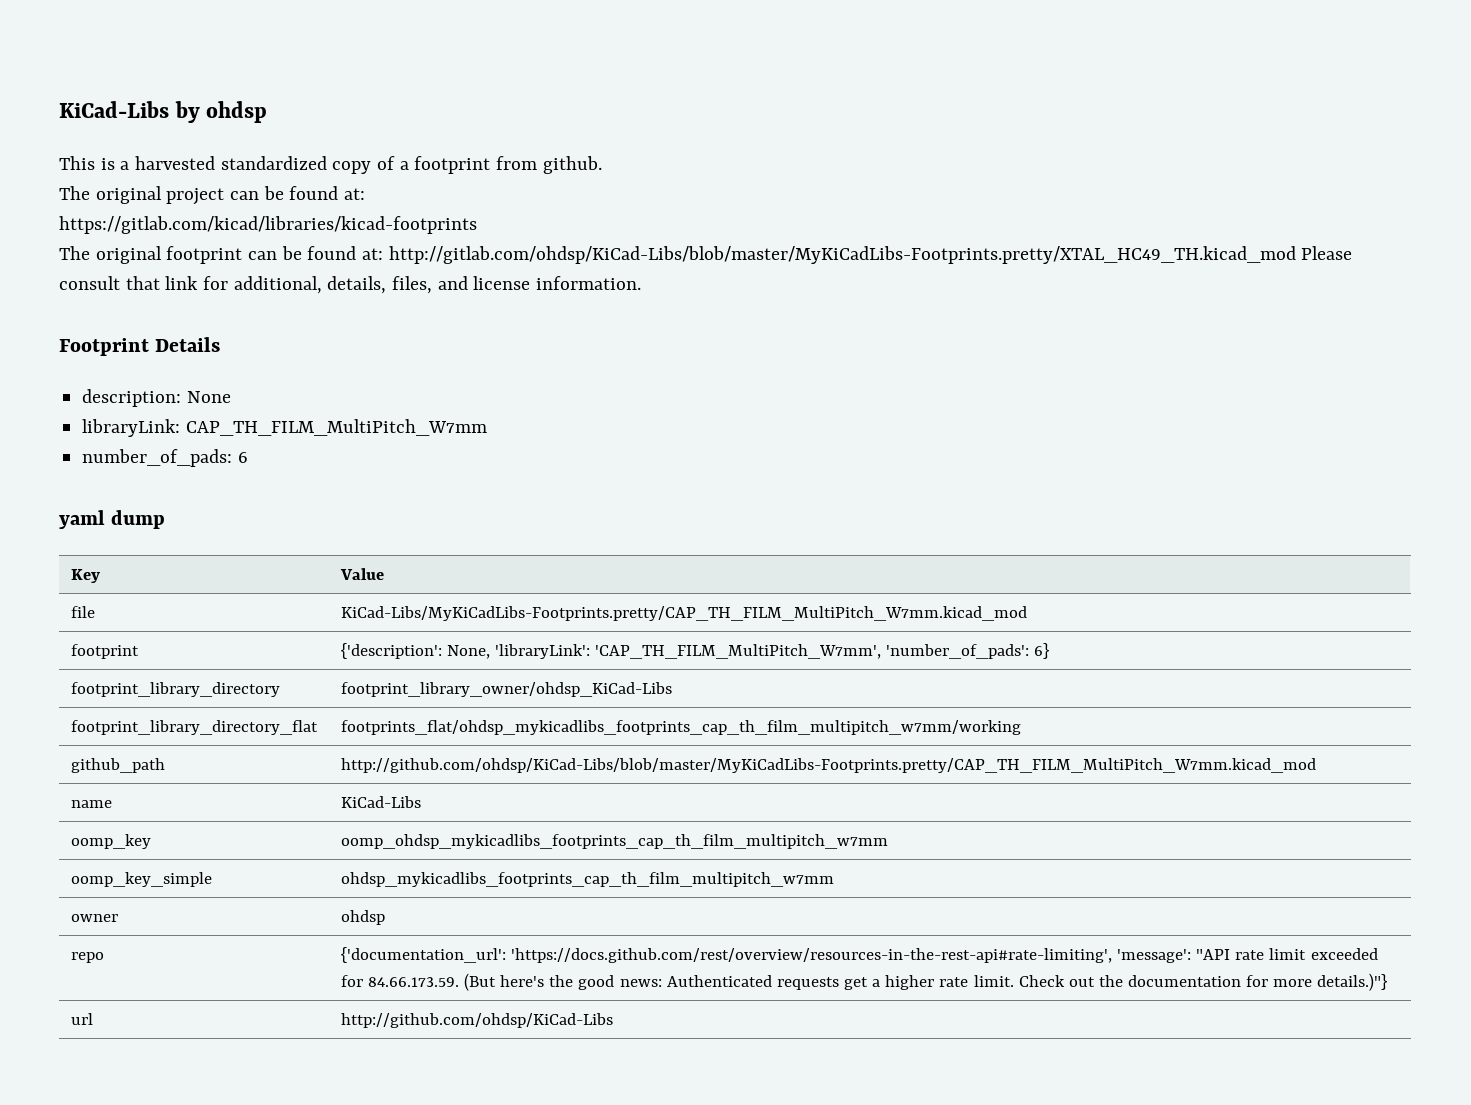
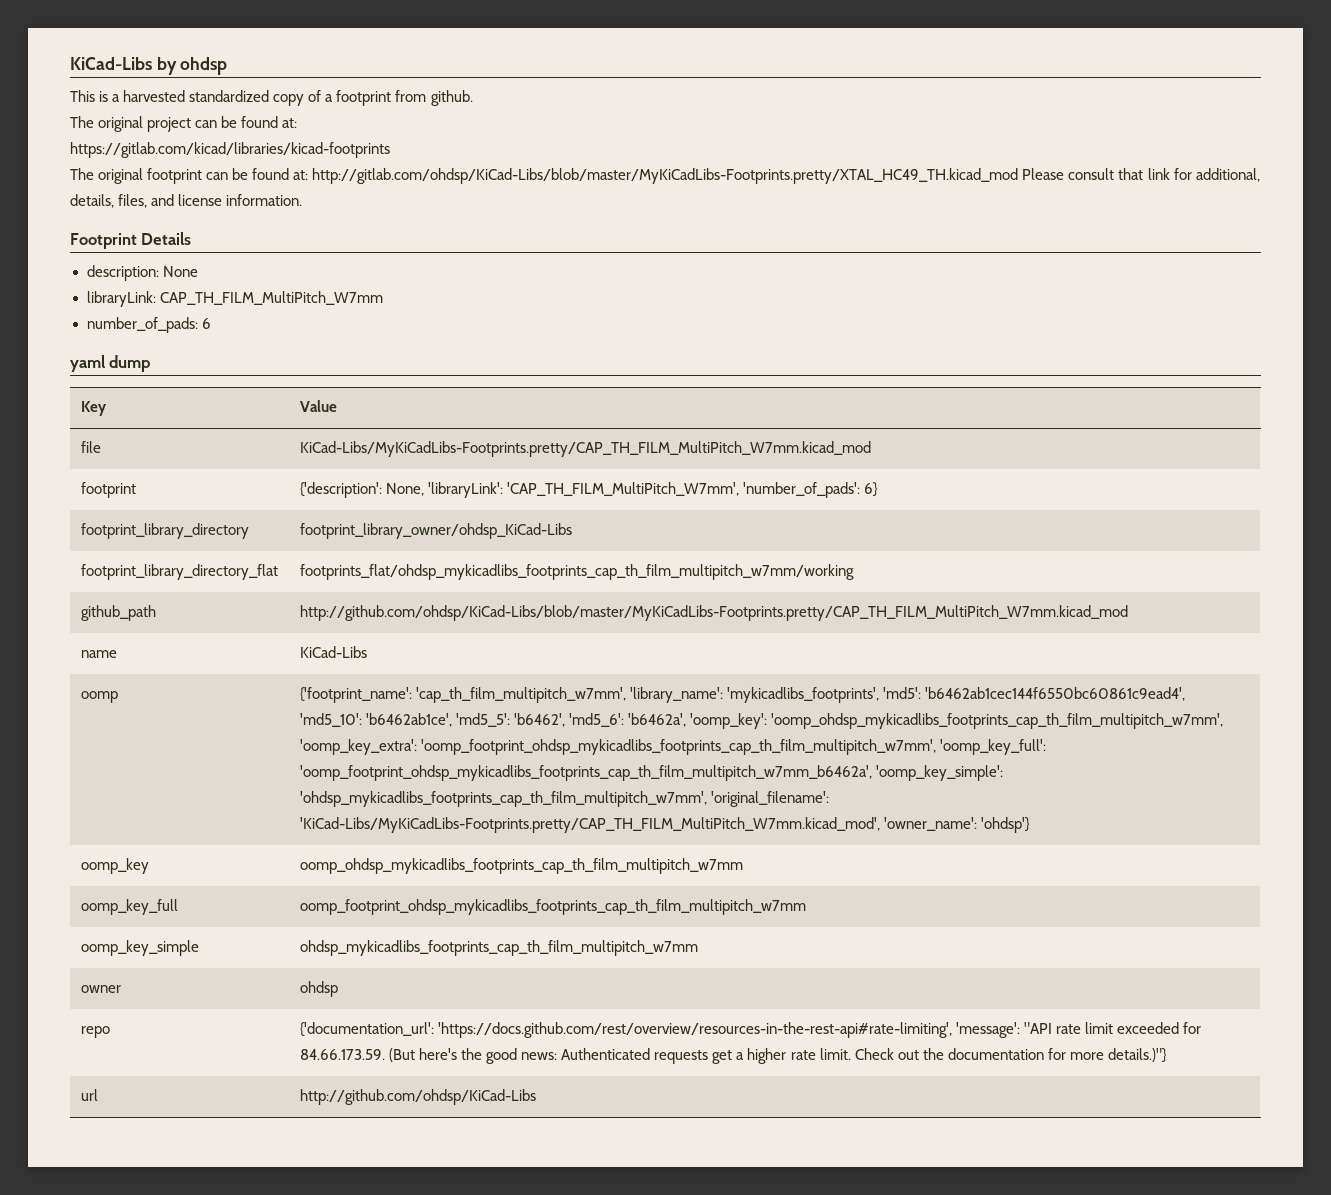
+ oomp | {'footprint_name': 'cap_th_film_multipitch_w7mm', 'library_name': 'mykicadlibs_footprints', 'md5': 'b6462ab1cec144f6550bc60861c9ead4', 'md5_10': 'b6462ab1ce', 'md5_5': 'b6462', 'md5_6': 'b6462a', 'oomp_key': 'oomp_ohdsp_mykicadlibs_footprints_cap_th_film_multipitch_w7mm', 'oomp_key_extra': 'oomp_footprint_ohdsp_mykicadlibs_footprints_cap_th_film_multipitch_w7mm', 'oomp_key_full': 'oomp_footprint_ohdsp_mykicadlibs_footprints_cap_th_film_multipitch_w7mm_b6462a', 'oomp_key_simple': 'ohdsp_mykicadlibs_footprints_cap_th_film_multipitch_w7mm', 'original_filename': 'KiCad-Libs/MyKiCadLibs-Footprints.pretty/CAP_TH_FILM_MultiPitch_W7mm.kicad_mod', 'owner_name': 'ohdsp'}
+ oomp_key_full | oomp_footprint_ohdsp_mykicadlibs_footprints_cap_th_film_multipitch_w7mm

